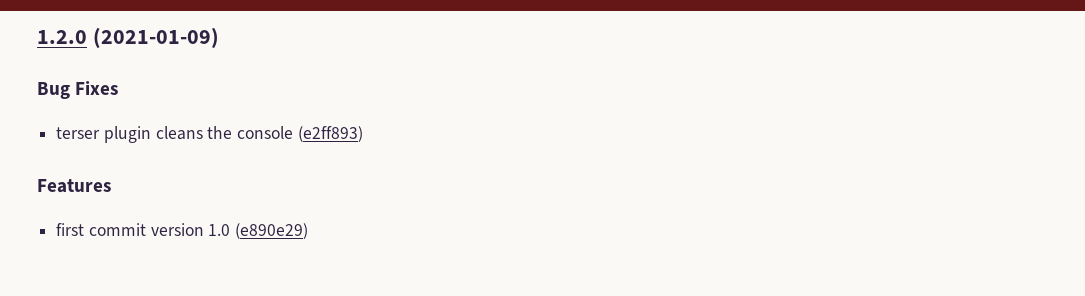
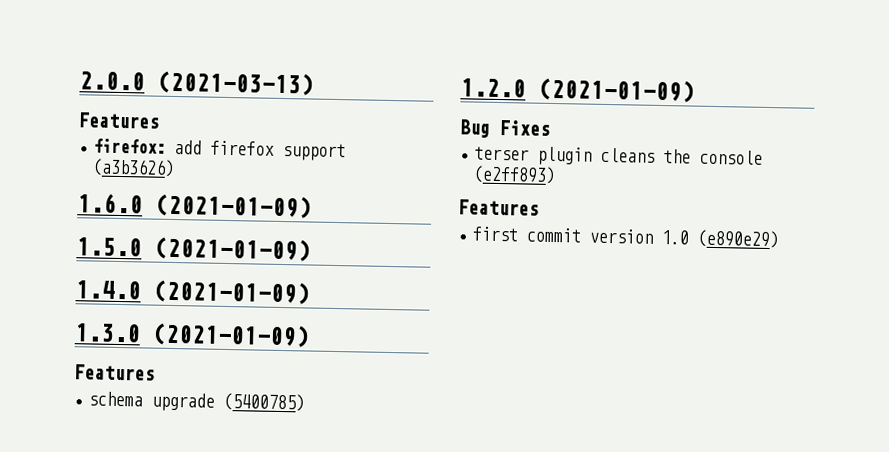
+ 2.0.0 (2021-03-13)
+ Features
+ firefox: add firefox support (a3b3626)
+ 1.6.0 (2021-01-09)
+ 1.5.0 (2021-01-09)
+ 1.4.0 (2021-01-09)
+ 1.3.0 (2021-01-09)
+ Features
+ schema upgrade (5400785)

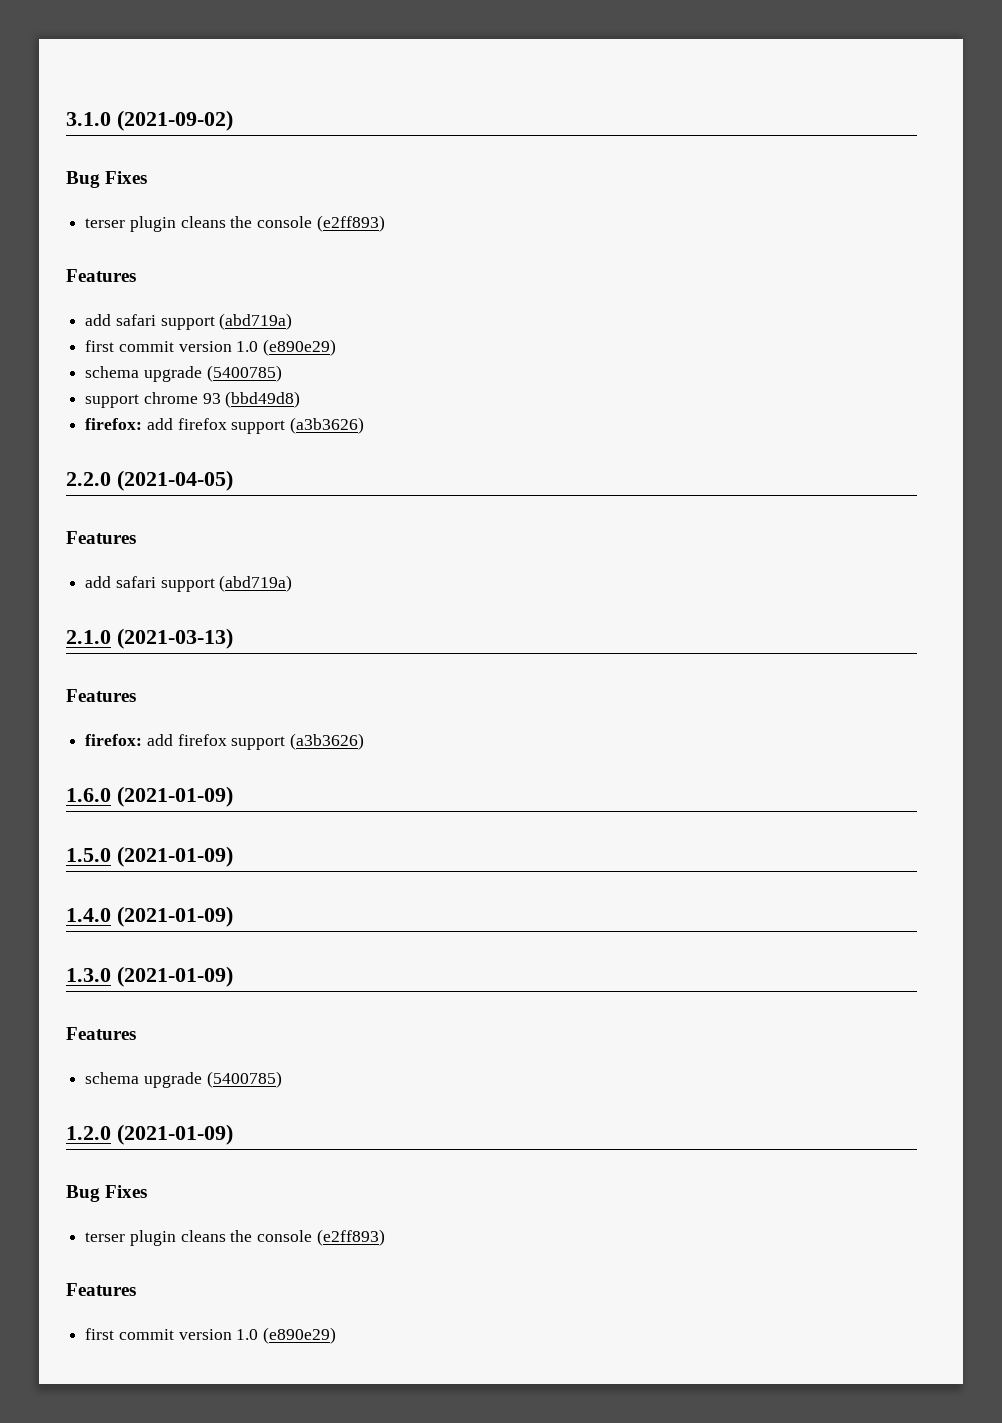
- 2.0.0 (2021-03-13)
+ 3.1.0 (2021-09-02)
+ Bug Fixes
+ terser plugin cleans the console (e2ff893)
+ Features
+ add safari support (abd719a)
+ first commit version 1.0 (e890e29)
+ schema upgrade (5400785)
+ support chrome 93 (bbd49d8)
+ firefox: add firefox support (a3b3626)
+ 2.2.0 (2021-04-05)
+ Features
+ add safari support (abd719a)
+ 2.1.0 (2021-03-13)

